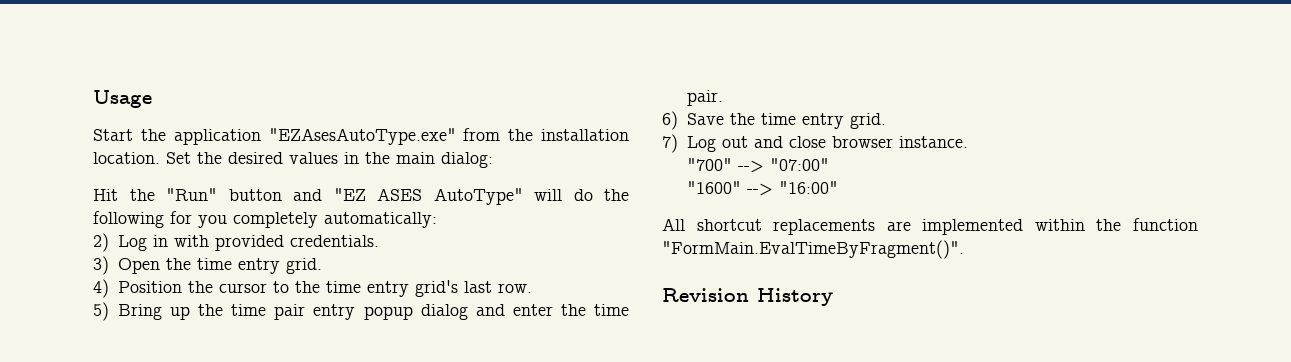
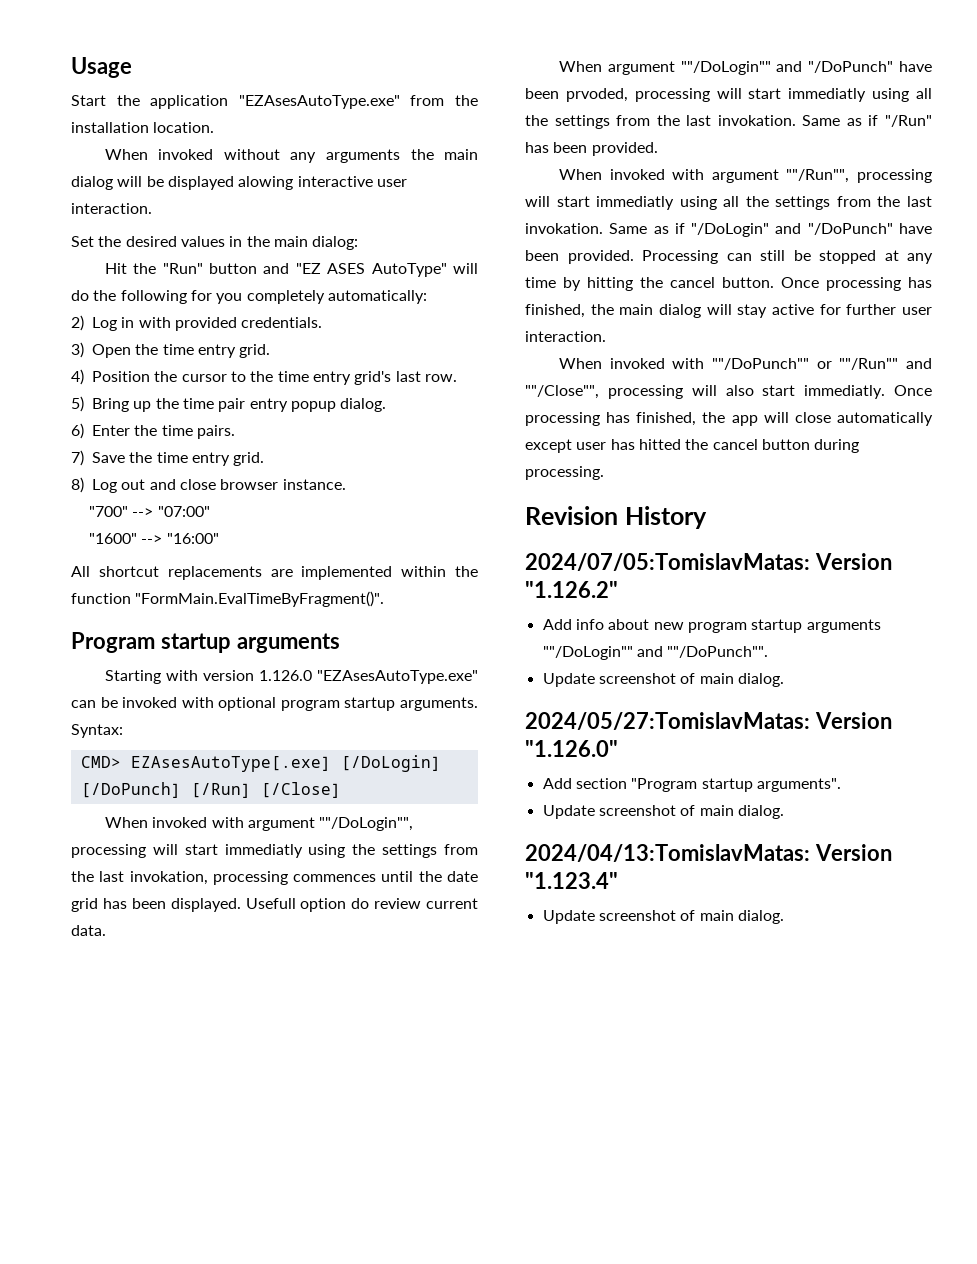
- Start the application "EZAsesAutoType.exe" from the installation location. Set the desired values in the main dialog:
+ Start the application "EZAsesAutoType.exe" from the installation location.
+ When invoked without any arguments the main dialog will be displayed alowing interactive user interaction.
+ Set the desired values in the main dialog:
- 5) Bring up the time pair entry popup dialog and enter the time pair.
- 6) Save the time entry grid.
+ 5) Bring up the time pair entry popup dialog.
+ 6) Enter the time pairs.
+ 7) Save the time entry grid.
- 7) Log out and close browser instance.
+ 8) Log out and close browser instance.
+ Program startup arguments
+ Starting with version 1.126.0 "EZAsesAutoType.exe" can be invoked with optional program startup arguments. Syntax:
+ CMD> EZAsesAutoType[.exe] [/DoLogin] [/DoPunch] [/Run] [/Close]
+ When invoked with argument ""/DoLogin"", processing will start immediatly using the settings from the last invokation, processing commences until the date grid has been displayed. Usefull option do review current data.
+ When argument ""/DoLogin"" and "/DoPunch" have been prvoded, processing will start immediatly using all the settings from the last invokation. Same as if "/Run" has been provided.
+ When invoked with argument ""/Run"", processing will start immediatly using all the settings from the last invokation. Same as if "/DoLogin" and "/DoPunch" have been provided. Processing can still be stopped at any time by hitting the cancel button. Once processing has finished, the main dialog will stay active for further user interaction.
+ When invoked with ""/DoPunch"" or ""/Run"" and ""/Close"", processing will also start immediatly. Once processing has finished, the app will close automatically except user has hitted the cancel button during processing.
  Revision History
+ 2024/07/05:TomislavMatas: Version "1.126.2"
+ Add info about new program startup arguments ""/DoLogin"" and ""/DoPunch"".
+ Update screenshot of main dialog.
+ 2024/05/27:TomislavMatas: Version "1.126.0"
+ Add section "Program startup arguments".
+ Update screenshot of main dialog.
+ 2024/04/13:TomislavMatas: Version "1.123.4"
+ Update screenshot of main dialog.

